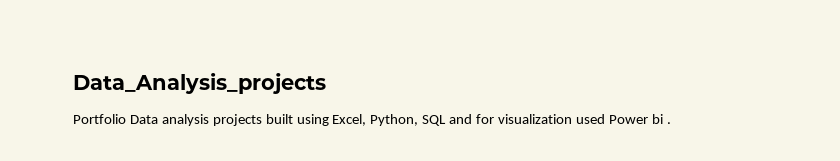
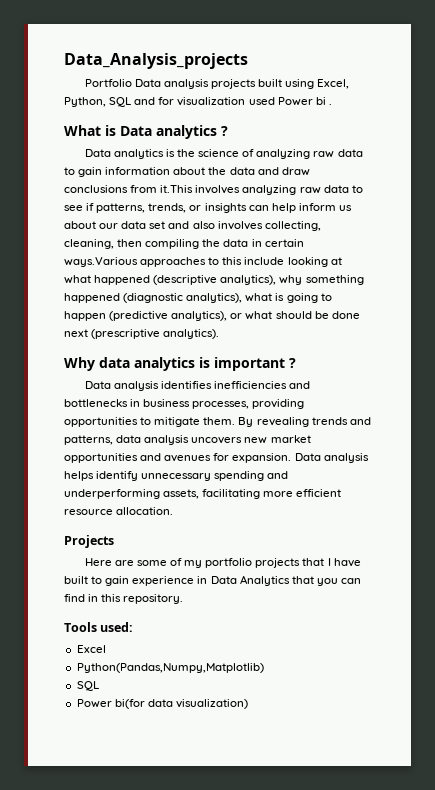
+ What is Data analytics ?
+ Data analytics is the science of analyzing raw data to gain information about the data and draw conclusions from it.This involves analyzing raw data to see if patterns, trends, or insights can help inform us about our data set and also involves collecting, cleaning, then compiling the data in certain ways.Various approaches to this include looking at what happened (descriptive analytics), why something happened (diagnostic analytics), what is going to happen (predictive analytics), or what should be done next (prescriptive analytics).
+ Why data analytics is important ?
+ Data analysis identifies inefficiencies and bottlenecks in business processes, providing opportunities to mitigate them. By revealing trends and patterns, data analysis uncovers new market opportunities and avenues for expansion. Data analysis helps identify unnecessary spending and underperforming assets, facilitating more efficient resource allocation.
+ Projects
+ Here are some of my portfolio projects that I have built to gain experience in Data Analytics that you can find in this repository.
+ Tools used:
+ Excel
+ Python(Pandas,Numpy,Matplotlib)
+ SQL
+ Power bi(for data visualization)

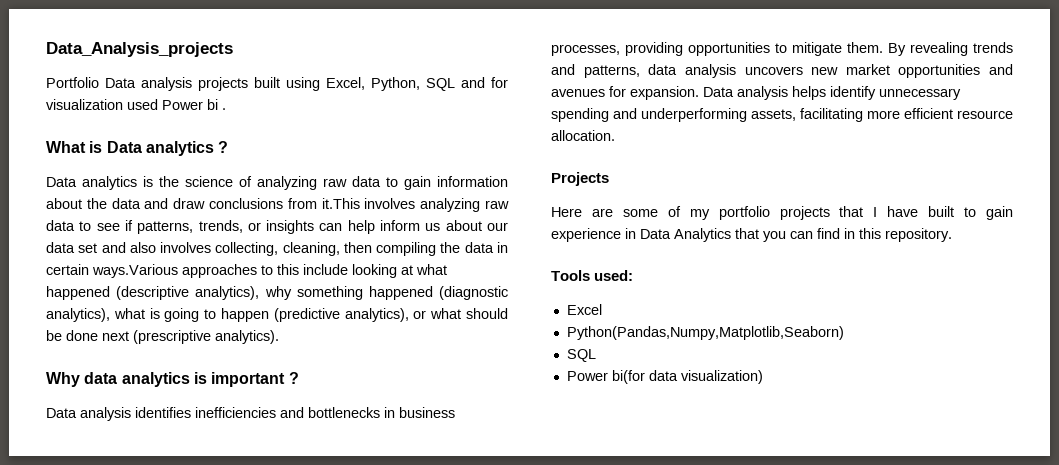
- Python(Pandas,Numpy,Matplotlib)
+ Python(Pandas,Numpy,Matplotlib,Seaborn)

